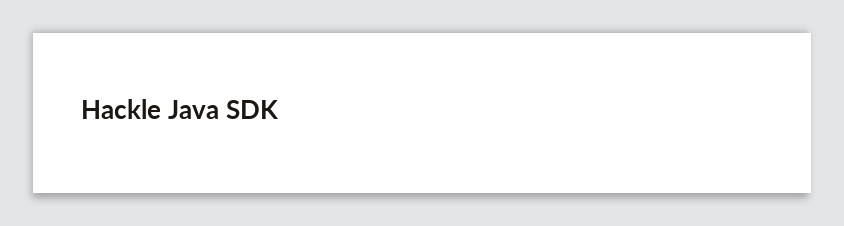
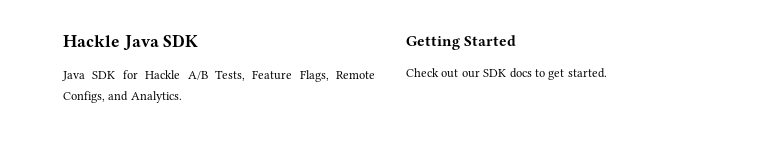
+ Java SDK for Hackle A/B Tests, Feature Flags, Remote Configs, and Analytics.
+ Getting Started
+ Check out our SDK docs to get started.

